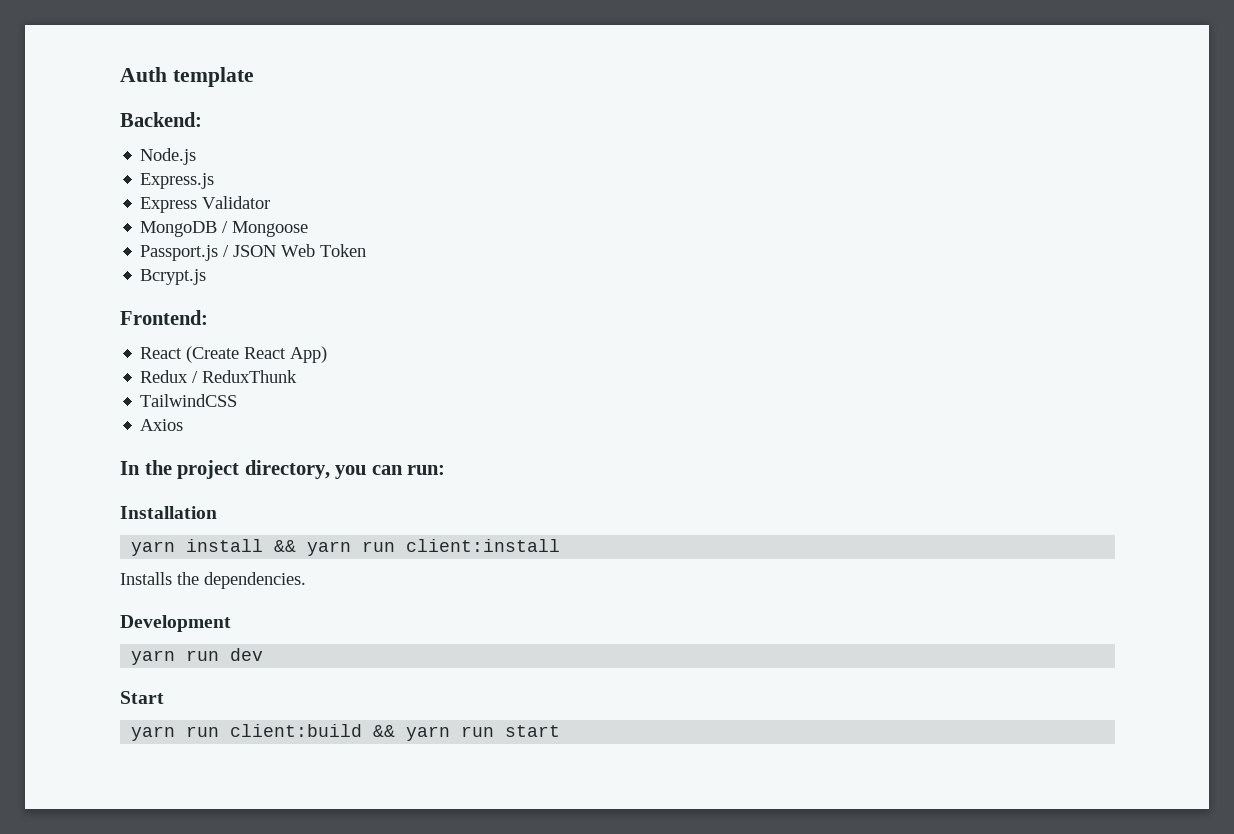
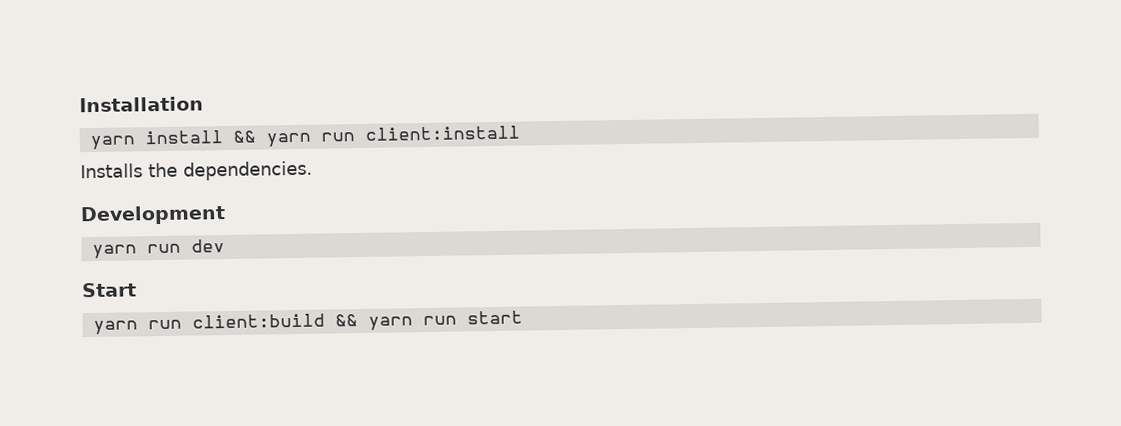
- Auth template
- Backend:
- Node.js
- Express.js
- Express Validator
- MongoDB / Mongoose
- Passport.js / JSON Web Token
- Bcrypt.js
- Frontend:
- React (Create React App)
- Redux / ReduxThunk
- TailwindCSS
- Axios
- In the project directory, you can run:

